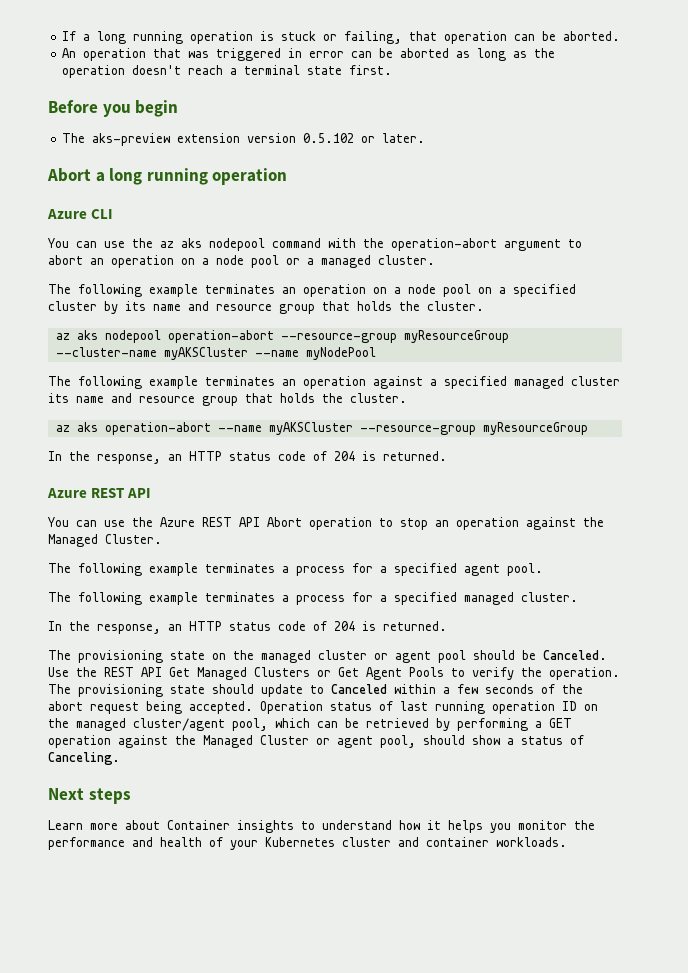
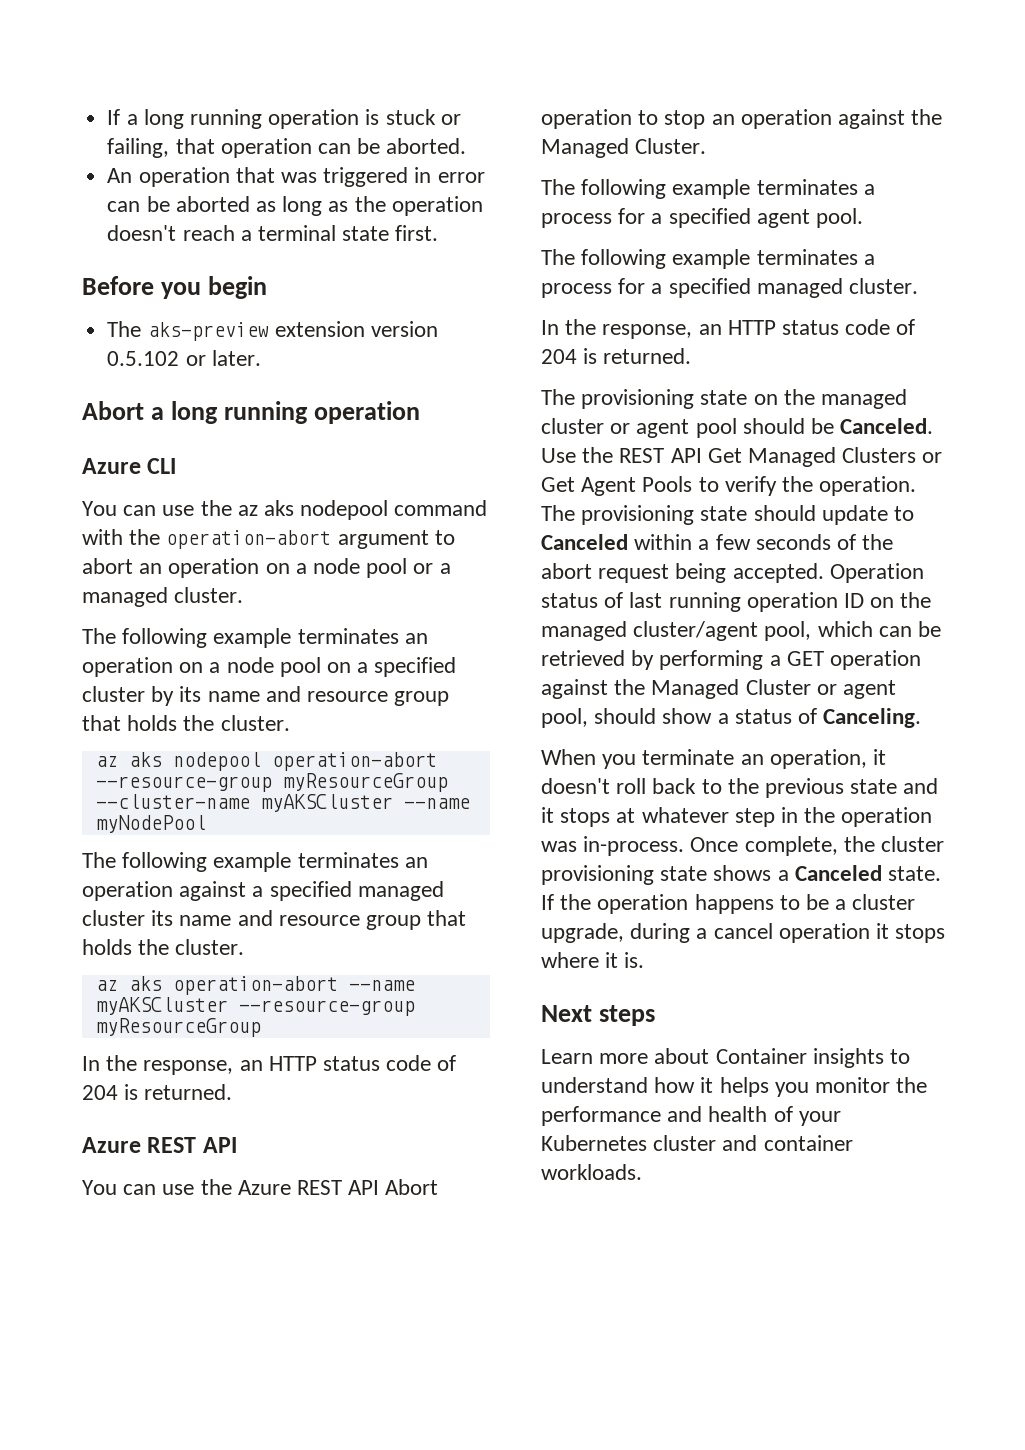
+ When you terminate an operation, it doesn't roll back to the previous state and it stops at whatever step in the operation was in-process. Once complete, the cluster provisioning state shows a Canceled state. If the operation happens to be a cluster upgrade, during a cancel operation it stops where it is.

